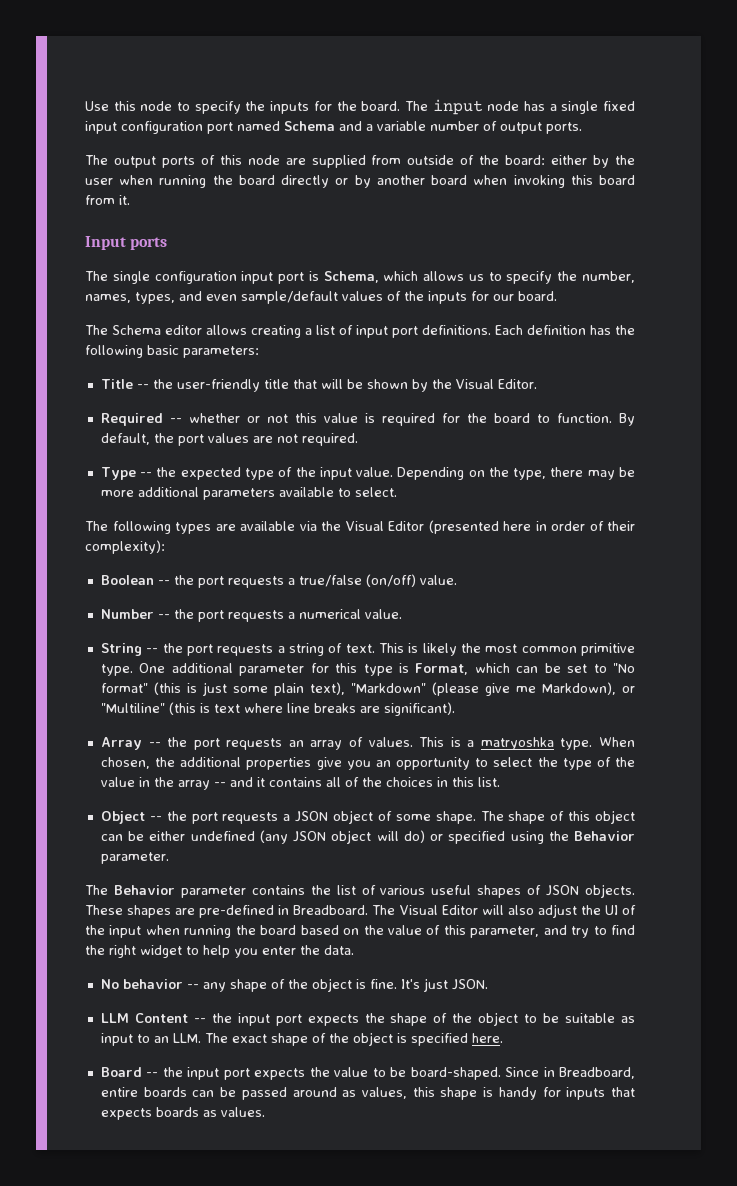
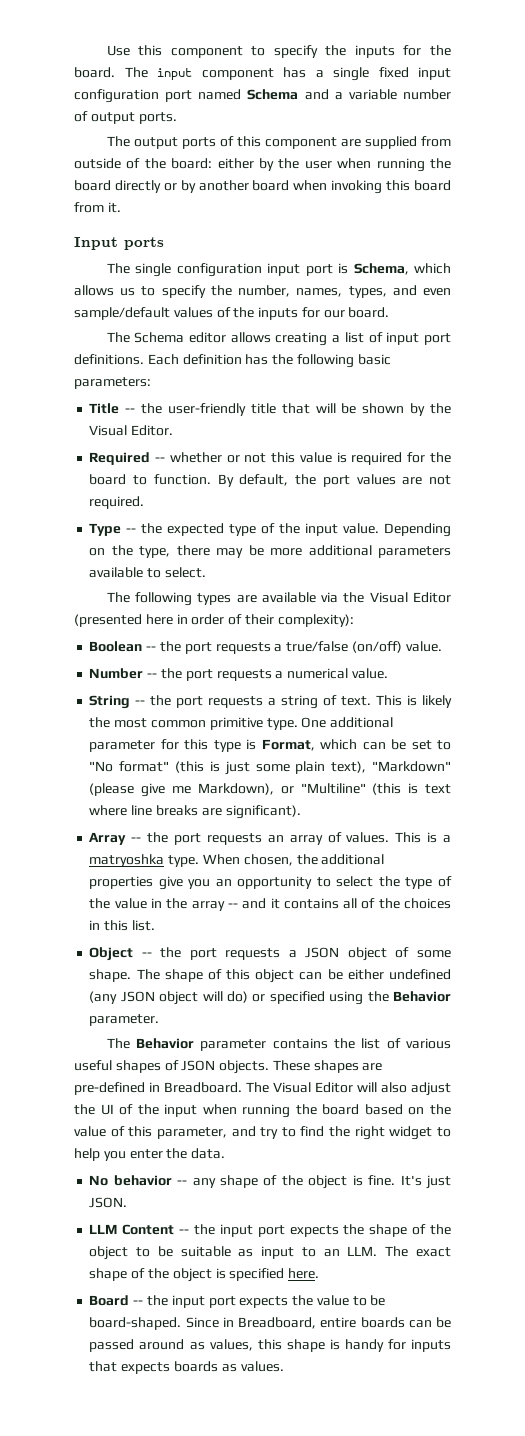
- Use this node to specify the inputs for the board.
+ Use this component to specify the inputs for the board.
- The input node has a single fixed input configuration port named Schema and a variable number of output ports.
+ The input component has a single fixed input configuration port named Schema and a variable number of output ports.
- The output ports of this node are supplied from outside of the board: either by the user when running the board directly or by another board when invoking this board from it.
+ The output ports of this component are supplied from outside of the board: either by the user when running the board directly or by another board when invoking this board from it.

